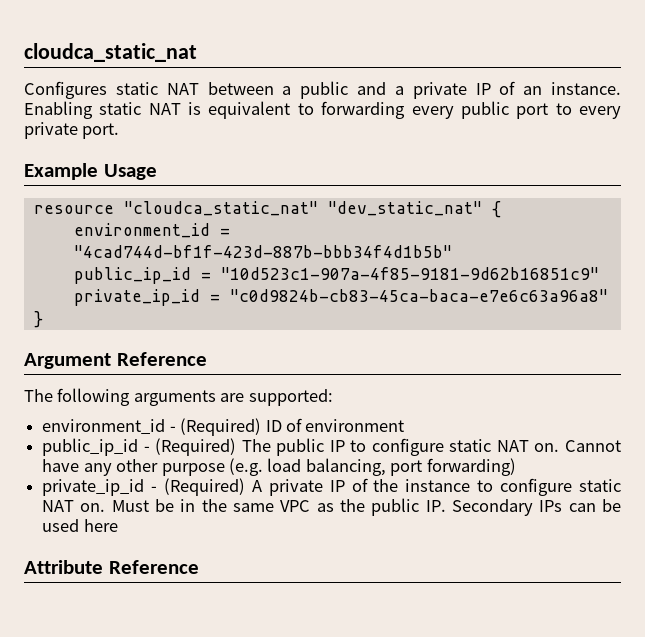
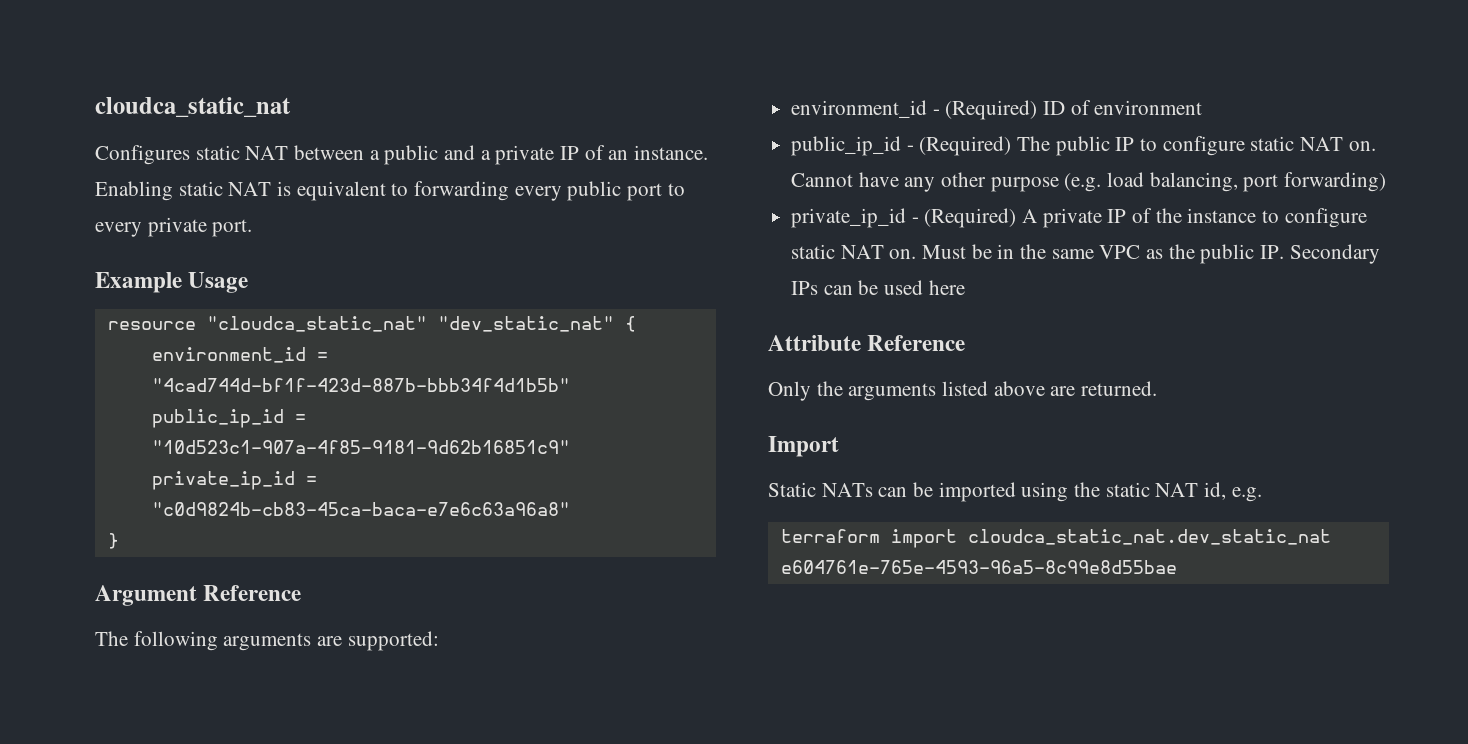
+ Only the arguments listed above are returned.
+ Import
+ Static NATs can be imported using the static NAT id, e.g.
+ terraform import cloudca_static_nat.dev_static_nat e604761e-765e-4593-96a5-8c99e8d55bae

